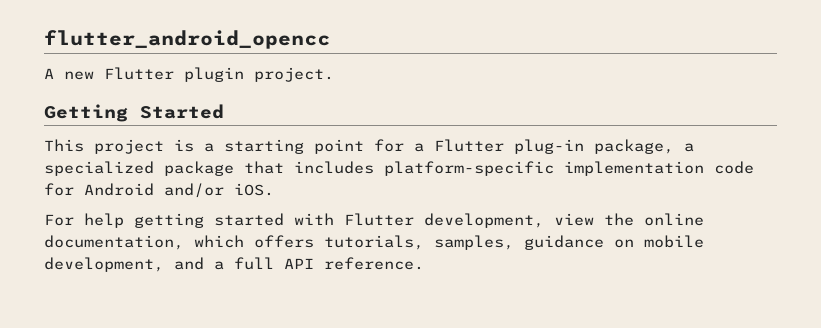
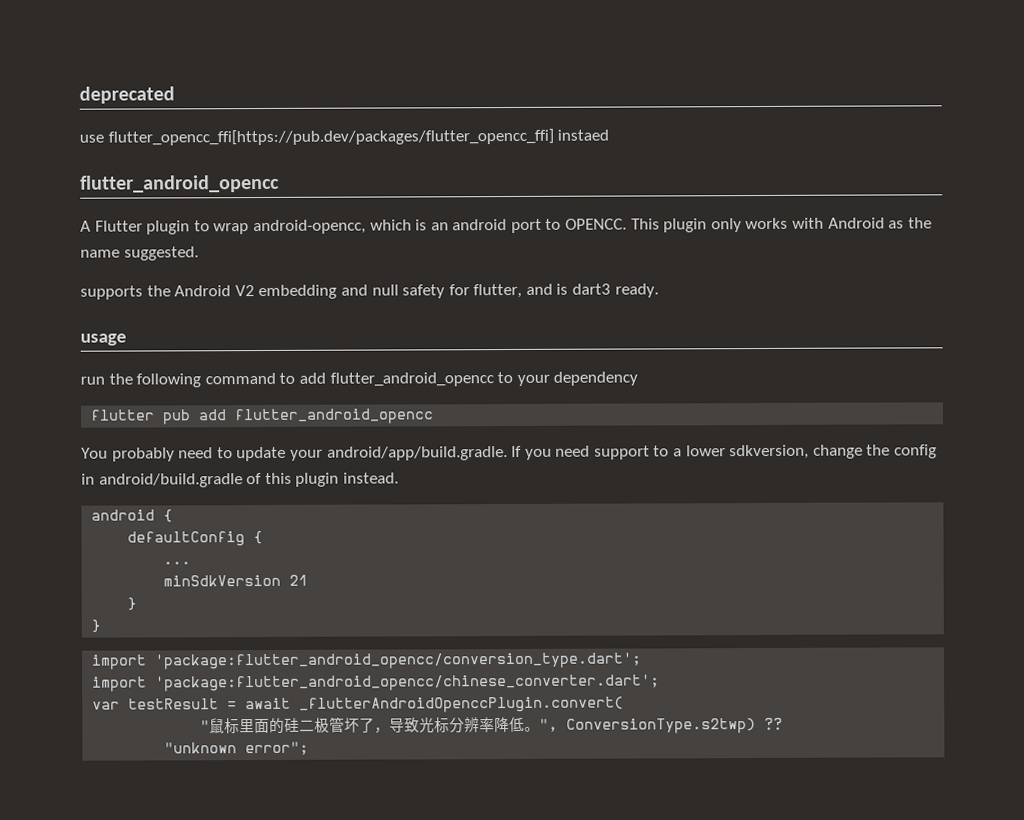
+ deprecated
+ use flutter_opencc_ffi[https://pub.dev/packages/flutter_opencc_ffi] instaed
- A new Flutter plugin project.
- Getting Started
- This project is a starting point for a Flutter plug-in package, a specialized package that includes platform-specific implementation code for Android and/or iOS.
- For help getting started with Flutter development, view the online documentation, which offers tutorials, samples, guidance on mobile development, and a full API reference.
+ A Flutter plugin to wrap android-opencc, which is an android port to OPENCC. This plugin only works with Android as the name suggested.
+ supports the Android V2 embedding and null safety for flutter, and is dart3 ready.
+ usage
+ run the following command to add flutter_android_opencc to your dependency
+ flutter pub add flutter_android_opencc
+ You probably need to update your android/app/build.gradle. If you need support to a lower sdkversion, change the config in android/build.gradle of this plugin instead.
+ android {
+ defaultConfig {
+ ...
+ minSdkVersion 21
+ }
+ }
+ import 'package:flutter_android_opencc/conversion_type.dart';
+ import 'package:flutter_android_opencc/chinese_converter.dart';
+ var testResult = await _flutterAndroidOpenccPlugin.convert(
+ "鼠标里面的硅二极管坏了，导致光标分辨率降低。", ConversionType.s2twp) ??
+ "unknown error";

